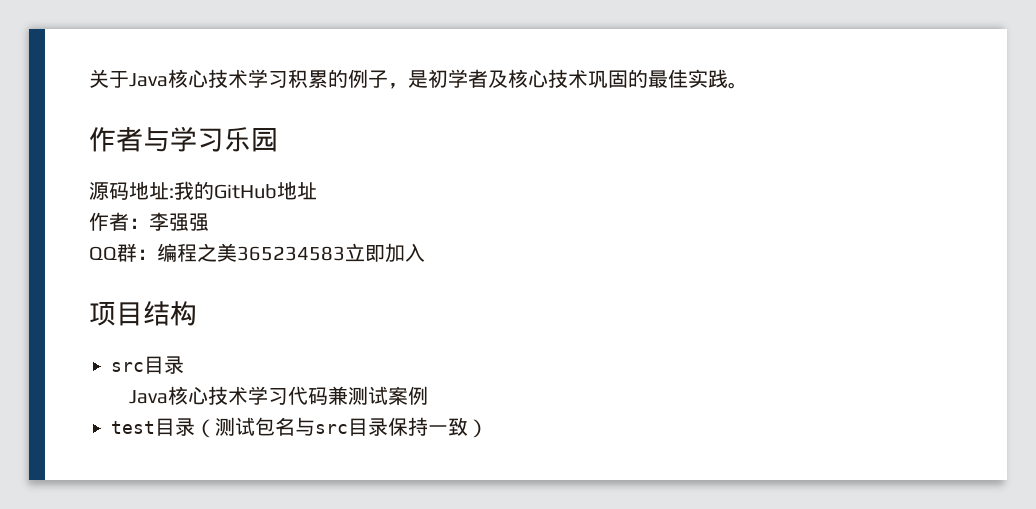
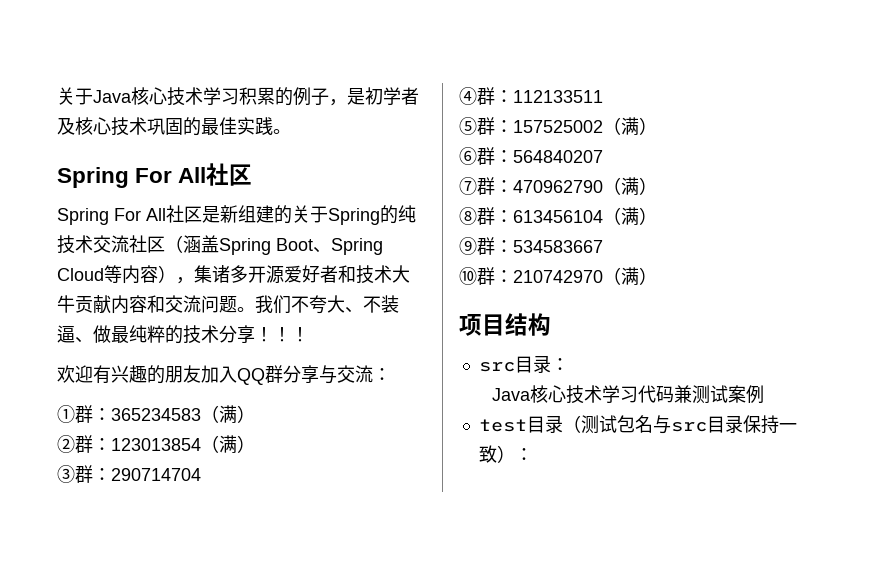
  关于Java核心技术学习积累的例子，是初学者及核心技术巩固的最佳实践。
- 作者与学习乐园
- 源码地址:我的GitHub地址
- 作者：李强强
- QQ群：编程之美365234583立即加入
+ Spring For All社区
+ Spring For All社区是新组建的关于Spring的纯技术交流社区（涵盖Spring Boot、Spring Cloud等内容），集诸多开源爱好者和技术大牛贡献内容和交流问题。我们不夸大、不装逼、做最纯粹的技术分享！！！
+ 欢迎有兴趣的朋友加入QQ群分享与交流：
+ ①群：365234583（满）
+ ②群：123013854（满）
+ ③群：290714704
+ ④群：112133511
+ ⑤群：157525002（满）
+ ⑥群：564840207
+ ⑦群：470962790（满）
+ ⑧群：613456104（满）
+ ⑨群：534583667
+ ⑩群：210742970（满）
  项目结构
- src目录
+ src目录：
- test目录（测试包名与src目录保持一致）
+ test目录（测试包名与src目录保持一致）：

